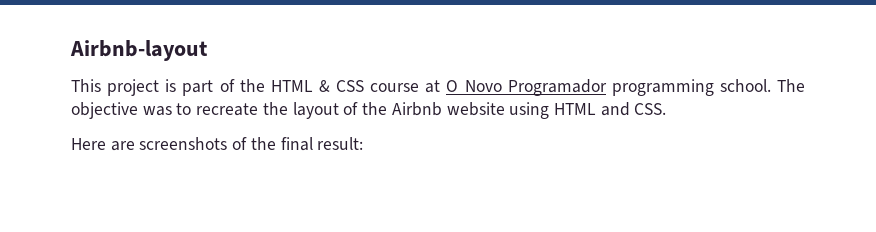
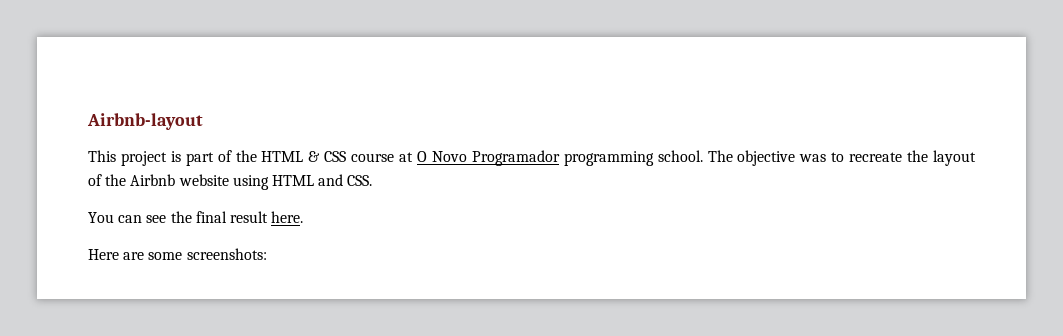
- Here are screenshots of the final result:
+ You can see the final result here.
+ Here are some screenshots:

